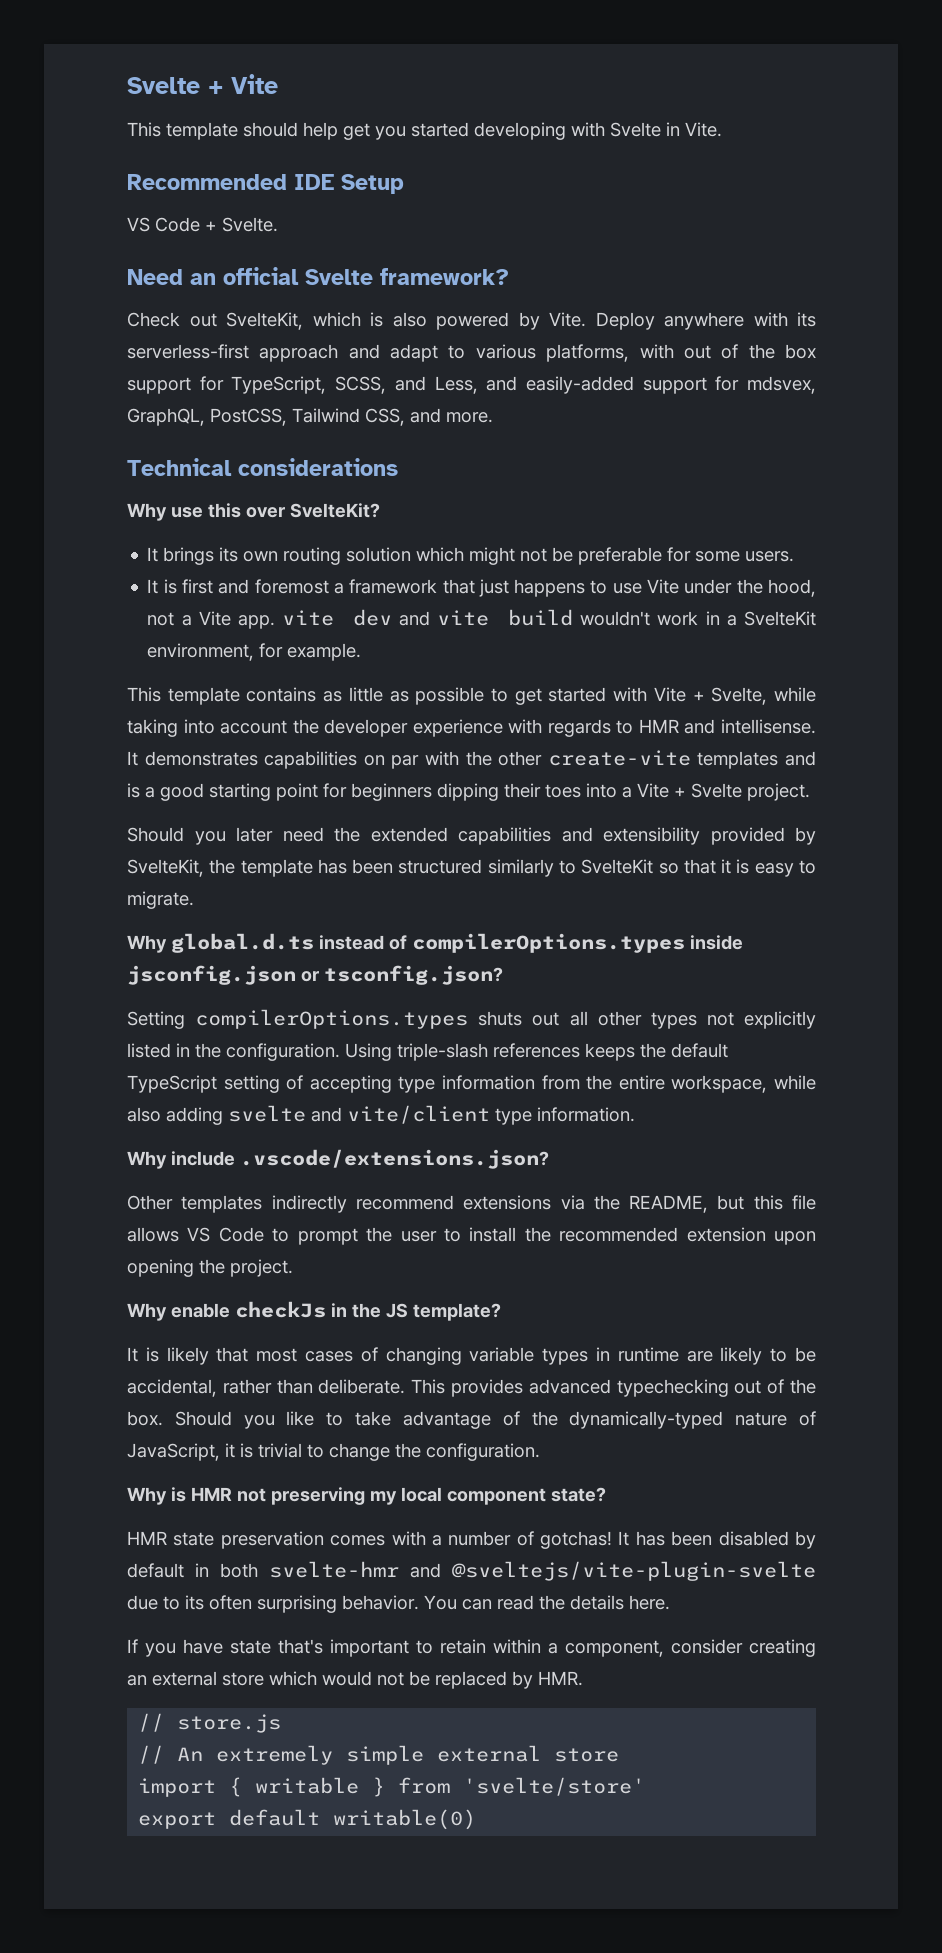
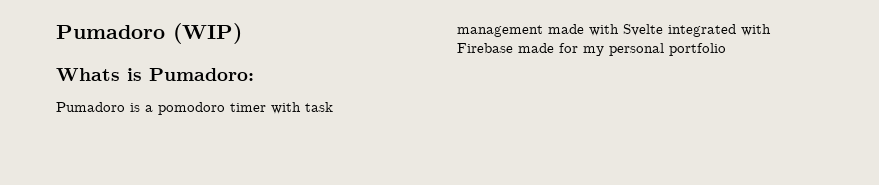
- Svelte + Vite
- This template should help get you started developing with Svelte in Vite.
- Recommended IDE Setup
- VS Code + Svelte.
- Need an official Svelte framework?
- Check out SvelteKit, which is also powered by Vite. Deploy anywhere with its serverless-first approach and adapt to various platforms, with out of the box support for TypeScript, SCSS, and Less, and easily-added support for mdsvex, GraphQL, PostCSS, Tailwind CSS, and more.
- Technical considerations
- Why use this over SvelteKit?
- It brings its own routing solution which might not be preferable for some users.
- It is first and foremost a framework that just happens to use Vite under the hood, not a Vite app. vite dev and vite build wouldn't work in a SvelteKit environment, for example.
- This template contains as little as possible to get started with Vite + Svelte, while taking into account the developer experience with regards to HMR and intellisense. It demonstrates capabilities on par with the other create-vite templates and is a good starting point for beginners dipping their toes into a Vite + Svelte project.
- Should you later need the extended capabilities and extensibility provided by SvelteKit, the template has been structured similarly to SvelteKit so that it is easy to migrate.
- Why global.d.ts instead of compilerOptions.types inside jsconfig.json or tsconfig.json?
- Setting compilerOptions.types shuts out all other types not explicitly listed in the configuration. Using triple-slash references keeps the default TypeScript setting of accepting type information from the entire workspace, while also adding svelte and vite/client type information.
- Why include .vscode/extensions.json?
- Other templates indirectly recommend extensions via the README, but this file allows VS Code to prompt the user to install the recommended extension upon opening the project.
- Why enable checkJs in the JS template?
- It is likely that most cases of changing variable types in runtime are likely to be accidental, rather than deliberate. This provides advanced typechecking out of the box. Should you like to take advantage of the dynamically-typed nature of JavaScript, it is trivial to change the configuration.
- Why is HMR not preserving my local component state?
- HMR state preservation comes with a number of gotchas! It has been disabled by default in both svelte-hmr and @sveltejs/vite-plugin-svelte due to its often surprising behavior. You can read the details here.
- If you have state that's important to retain within a component, consider creating an external store which would not be replaced by HMR.
- // store.js
- // An extremely simple external store
- import { writable } from 'svelte/store'
- export default writable(0)
+ Pumadoro (WIP)
+ Whats is Pumadoro:
+ Pumadoro is a pomodoro timer with task management made with Svelte integrated with Firebase made for my personal portfolio

